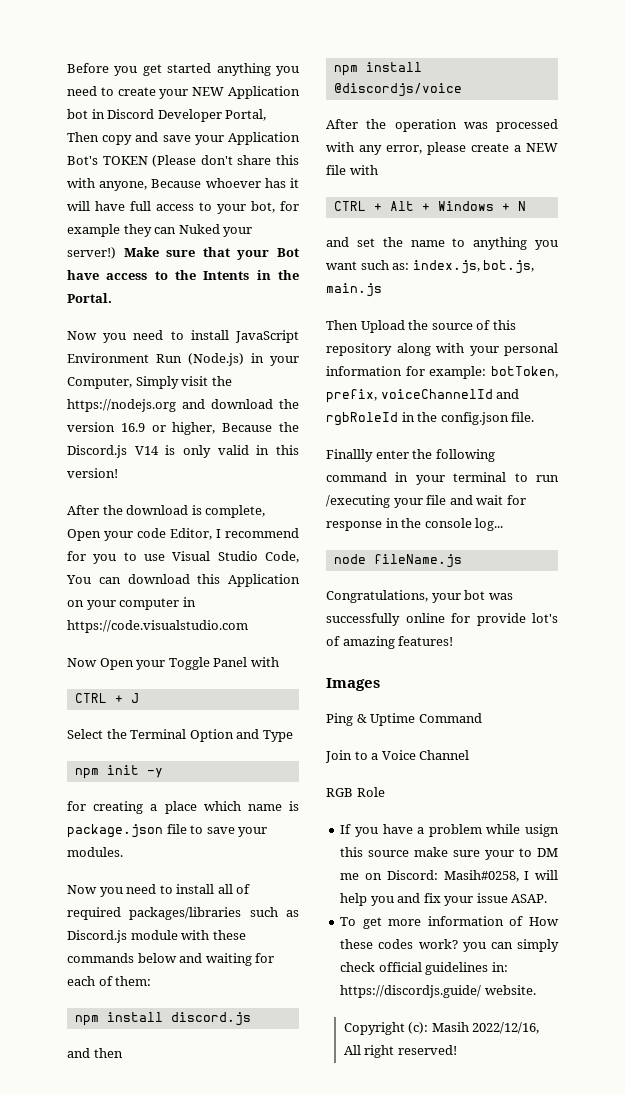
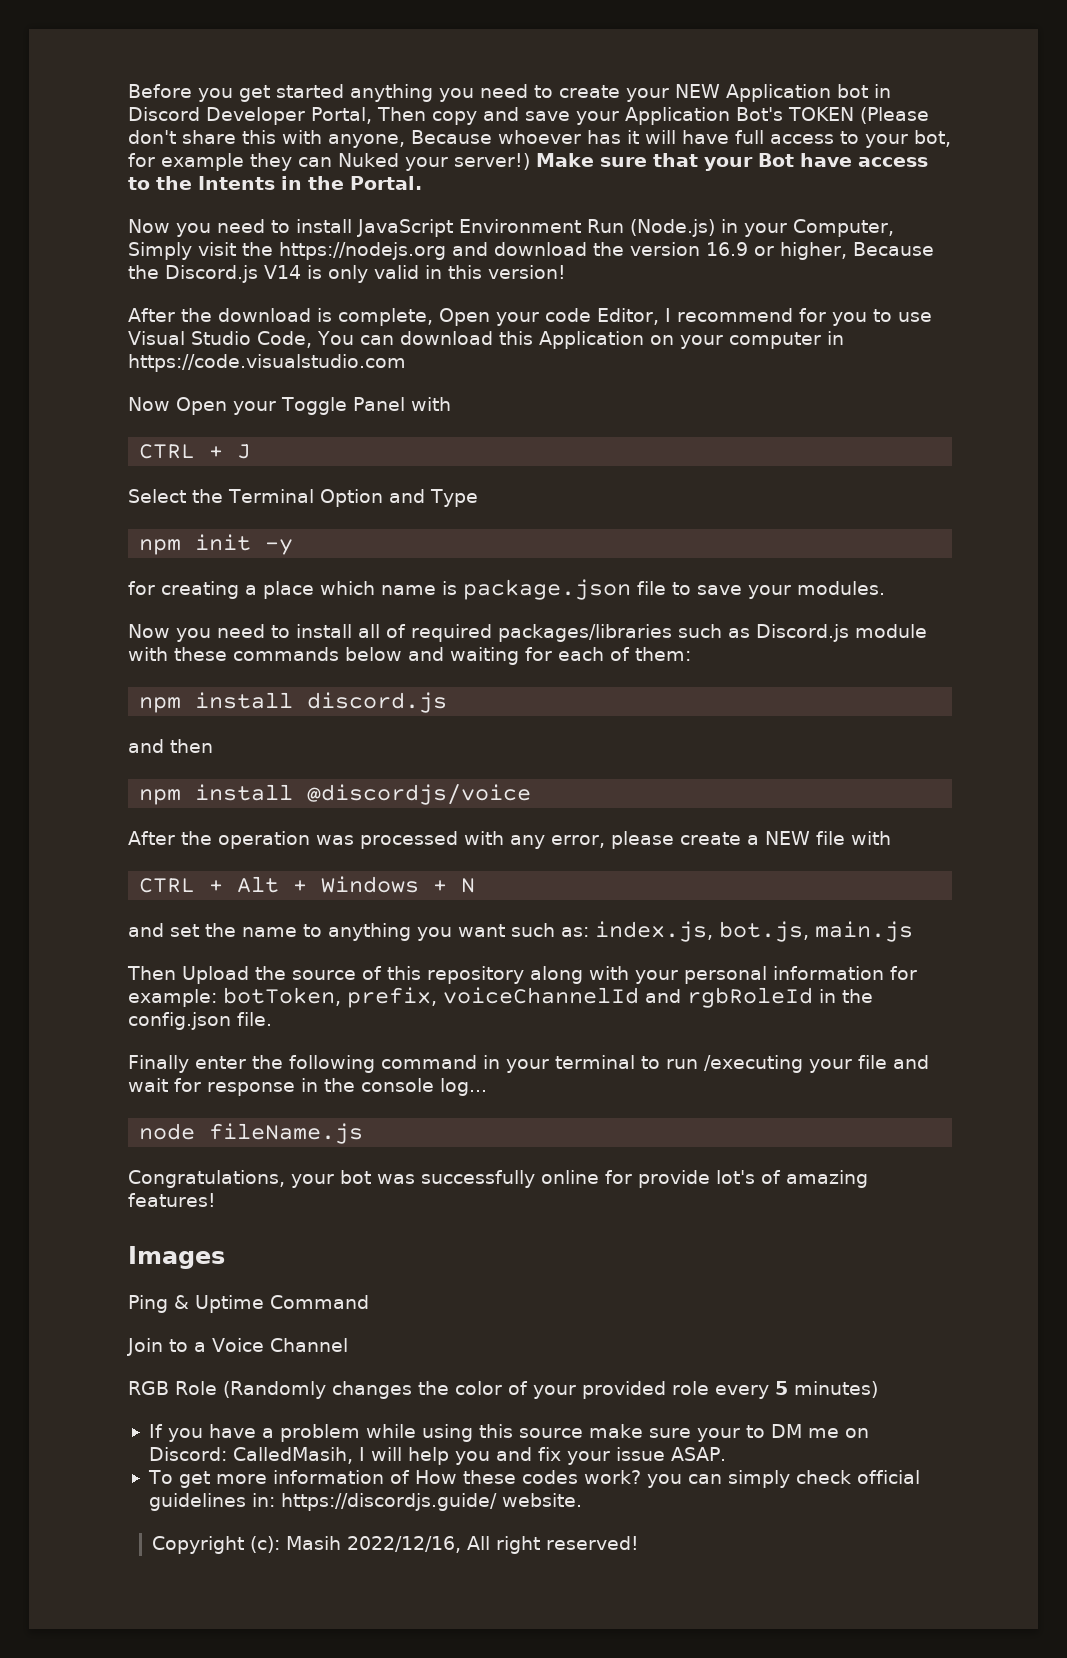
- Finallly enter the following command in your terminal to run /executing your file and wait for response in the console log...
+ Finally enter the following command in your terminal to run /executing your file and wait for response in the console log...
- RGB Role
+ RGB Role (Randomly changes the color of your provided role every 5 minutes)
- If you have a problem while usign this source make sure your to DM me on Discord: Masih#0258, I will help you and fix your issue ASAP.
+ If you have a problem while using this source make sure your to DM me on Discord: CalledMasih, I will help you and fix your issue ASAP.

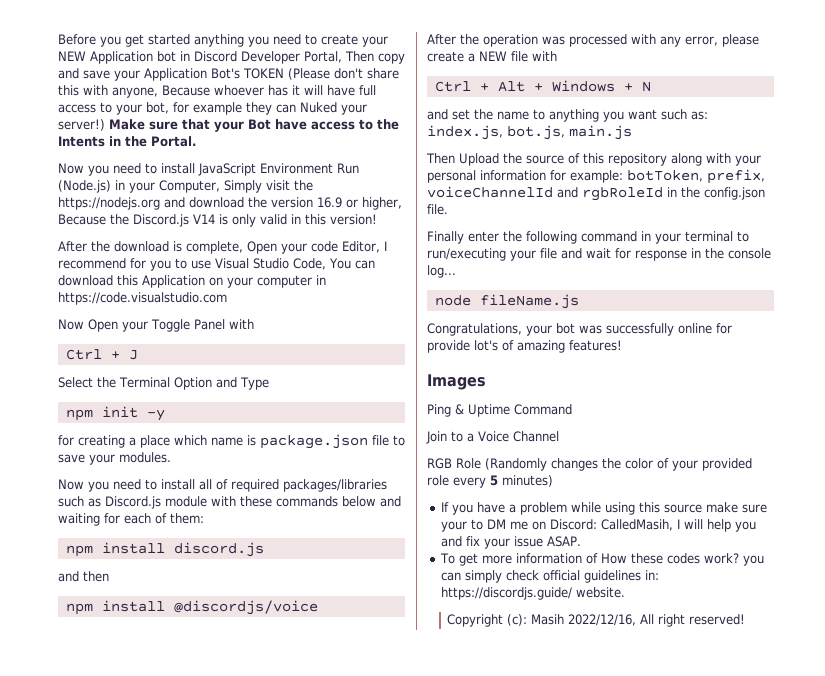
- CTRL + J
+ Ctrl + J
- CTRL + Alt + Windows + N
+ Ctrl + Alt + Windows + N
- Finally enter the following command in your terminal to run /executing your file and wait for response in the console log...
+ Finally enter the following command in your terminal to run/executing your file and wait for response in the console log...

